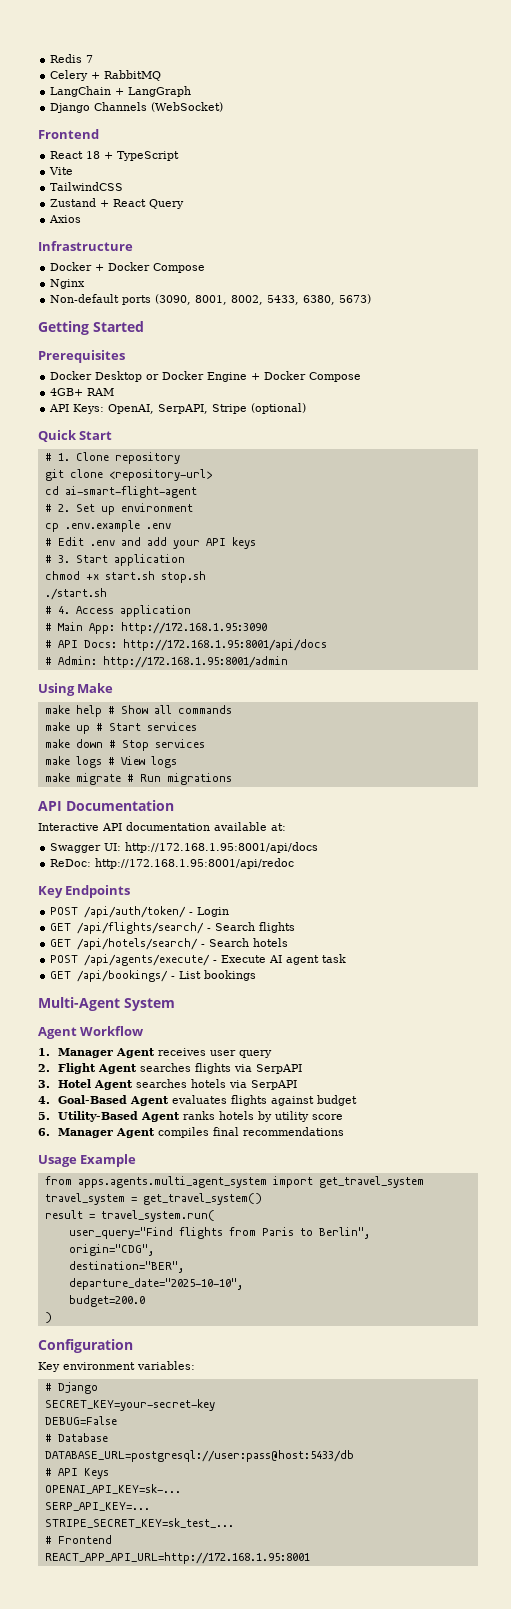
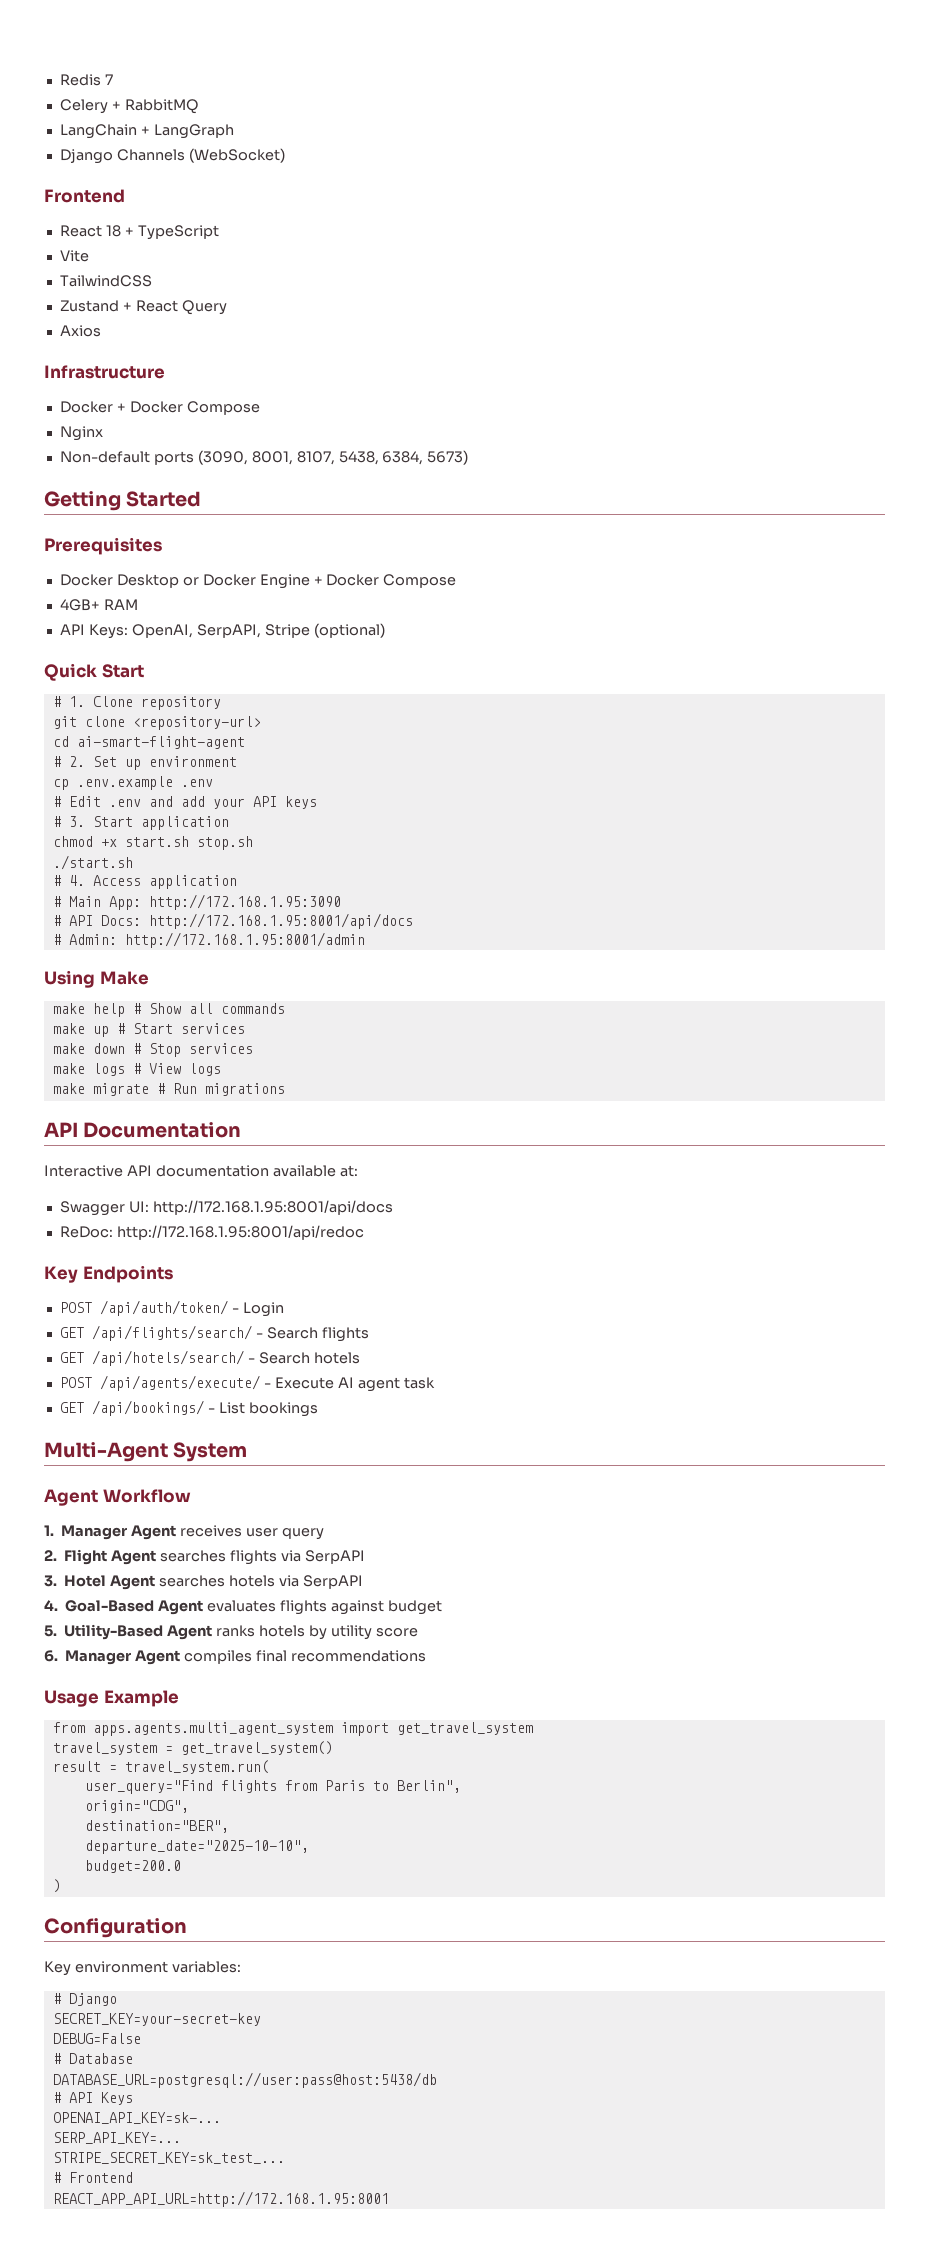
- Non-default ports (3090, 8001, 8002, 5433, 6380, 5673)
+ Non-default ports (3090, 8001, 8107, 5438, 6384, 5673)
- DATABASE_URL=postgresql://user:pass@host:5433/db
+ DATABASE_URL=postgresql://user:pass@host:5438/db

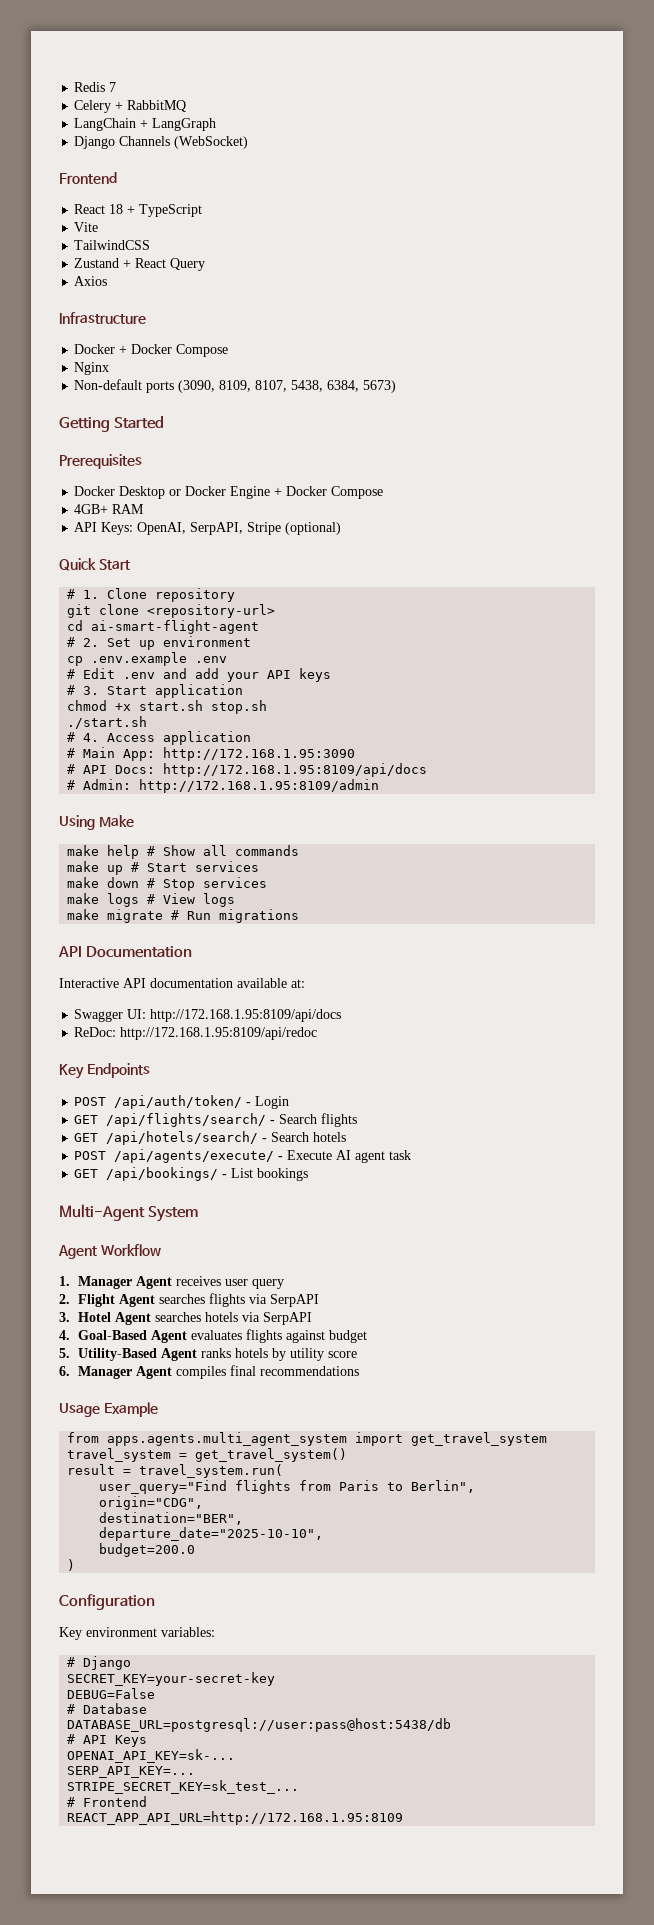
- Non-default ports (3090, 8001, 8107, 5438, 6384, 5673)
+ Non-default ports (3090, 8109, 8107, 5438, 6384, 5673)
- # API Docs: http://172.168.1.95:8001/api/docs
+ # API Docs: http://172.168.1.95:8109/api/docs
- # Admin: http://172.168.1.95:8001/admin
+ # Admin: http://172.168.1.95:8109/admin
- Swagger UI: http://172.168.1.95:8001/api/docs
+ Swagger UI: http://172.168.1.95:8109/api/docs
- ReDoc: http://172.168.1.95:8001/api/redoc
+ ReDoc: http://172.168.1.95:8109/api/redoc
- REACT_APP_API_URL=http://172.168.1.95:8001
+ REACT_APP_API_URL=http://172.168.1.95:8109

